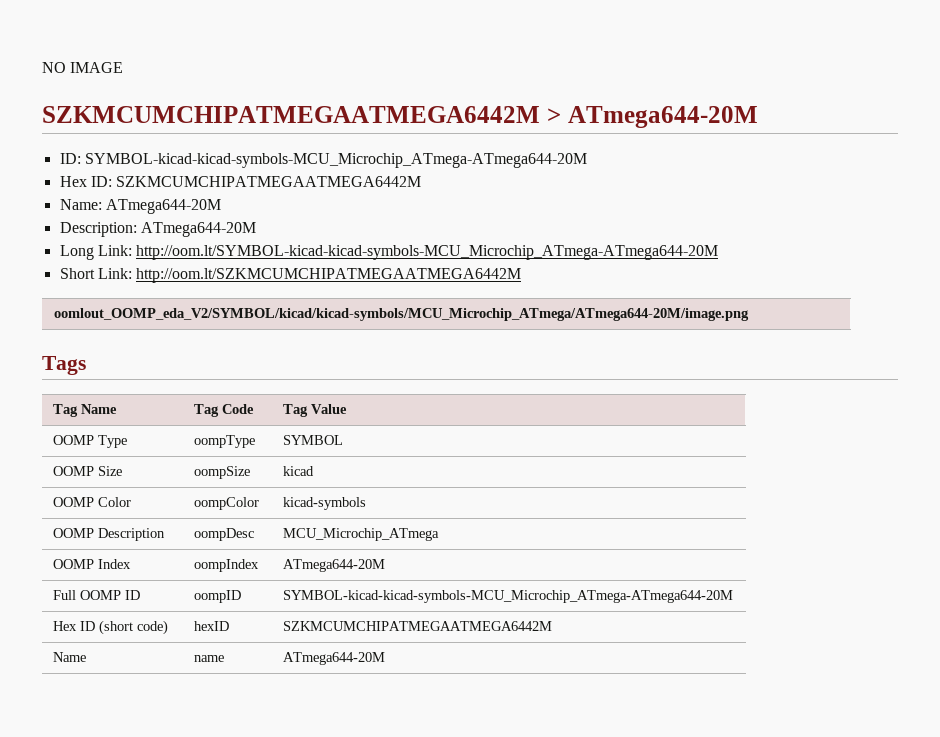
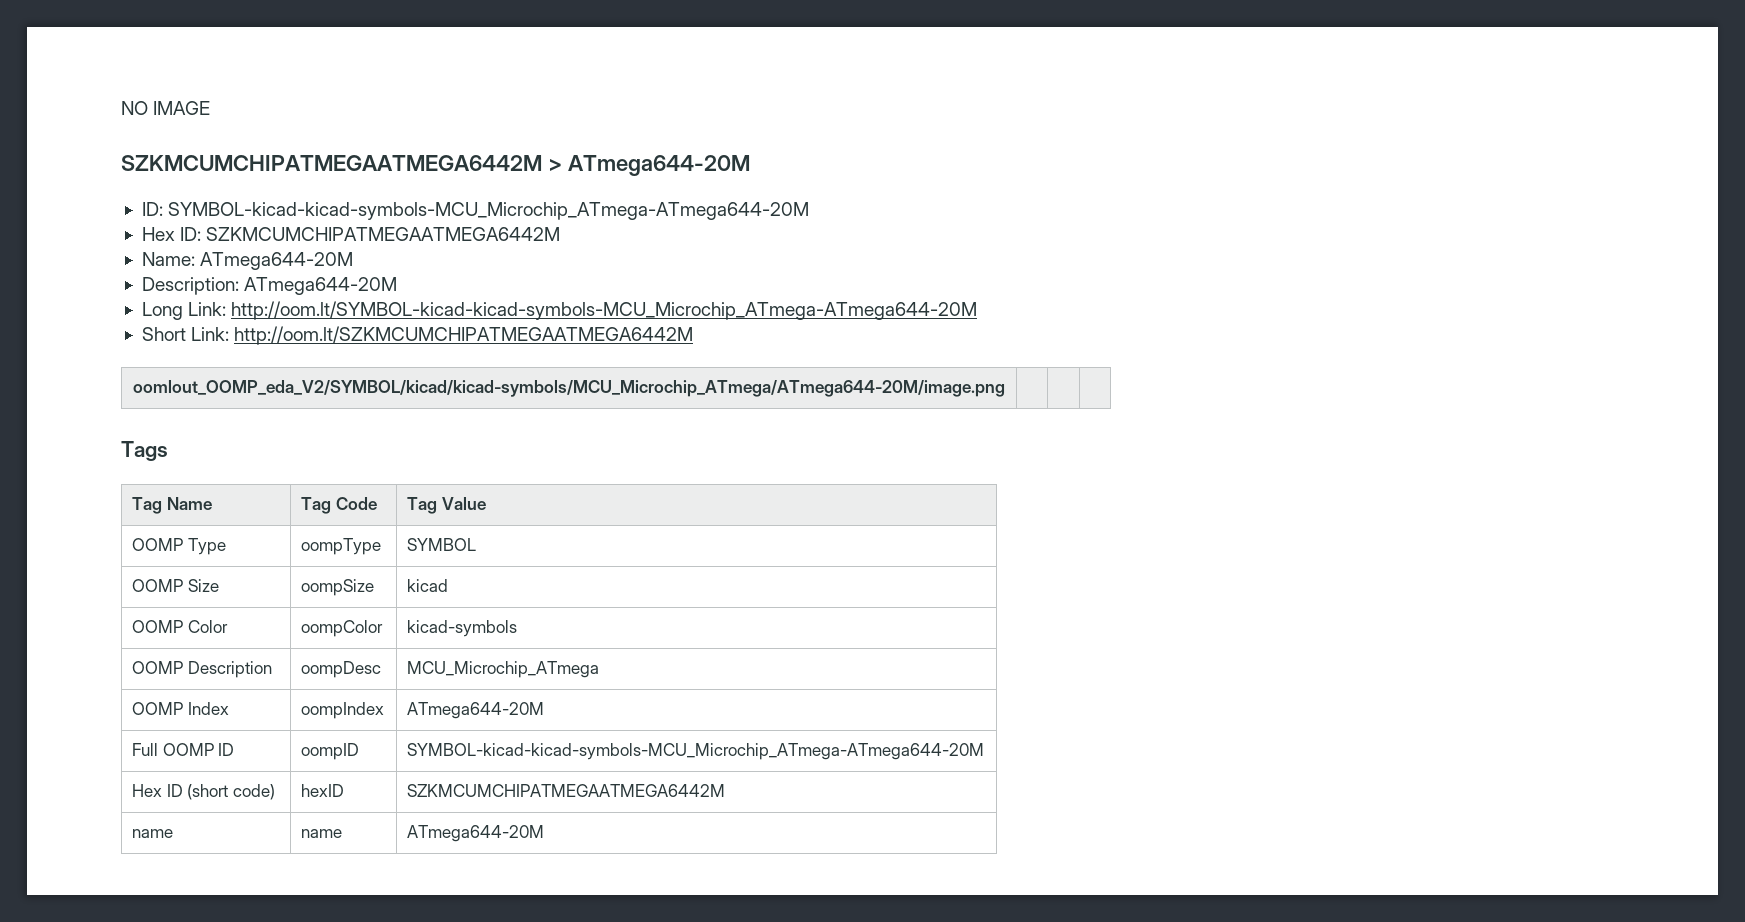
- Name | name | ATmega644-20M
+ name | name | ATmega644-20M

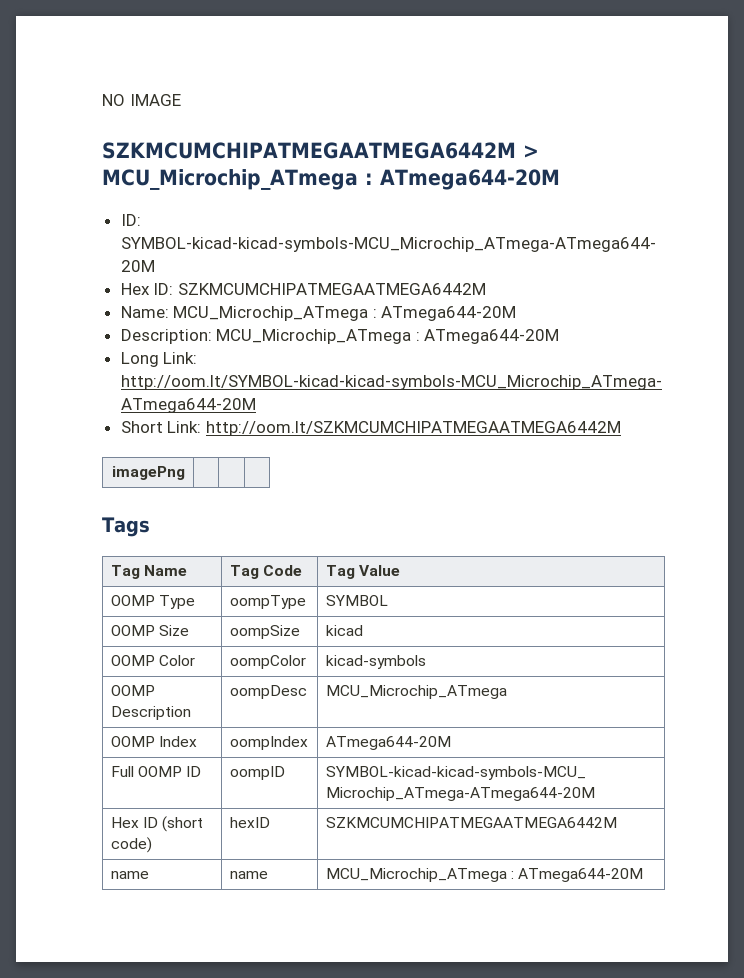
- SZKMCUMCHIPATMEGAATMEGA6442M > ATmega644-20M
+ SZKMCUMCHIPATMEGAATMEGA6442M > MCU_Microchip_ATmega : ATmega644-20M
- Name: ATmega644-20M
+ Name: MCU_Microchip_ATmega : ATmega644-20M
- Description: ATmega644-20M
+ Description: MCU_Microchip_ATmega : ATmega644-20M
- oomlout_OOMP_eda_V2/SYMBOL/kicad/kicad-symbols/MCU_Microchip_ATmega/ATmega644-20M/image.png | | |
+ imagePng | | |
- name | name | ATmega644-20M
+ name | name | MCU_Microchip_ATmega : ATmega644-20M

